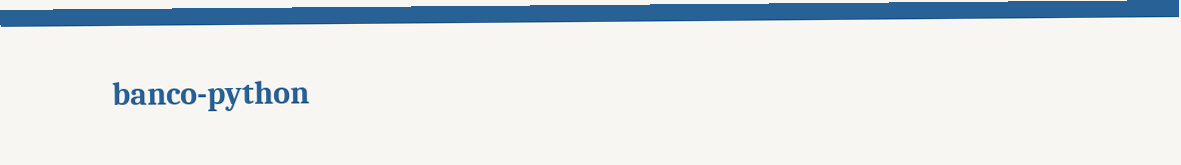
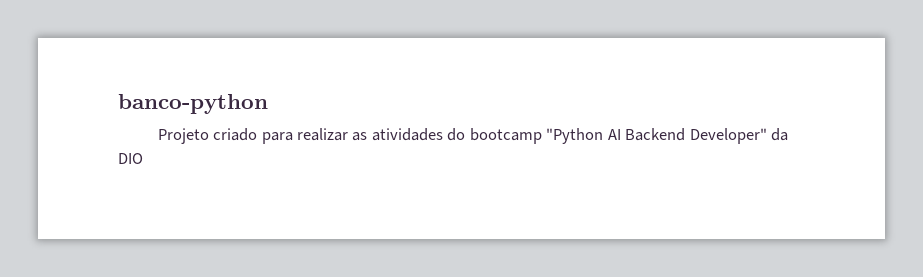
+ Projeto criado para realizar as atividades do bootcamp "Python AI Backend Developer" da DIO

